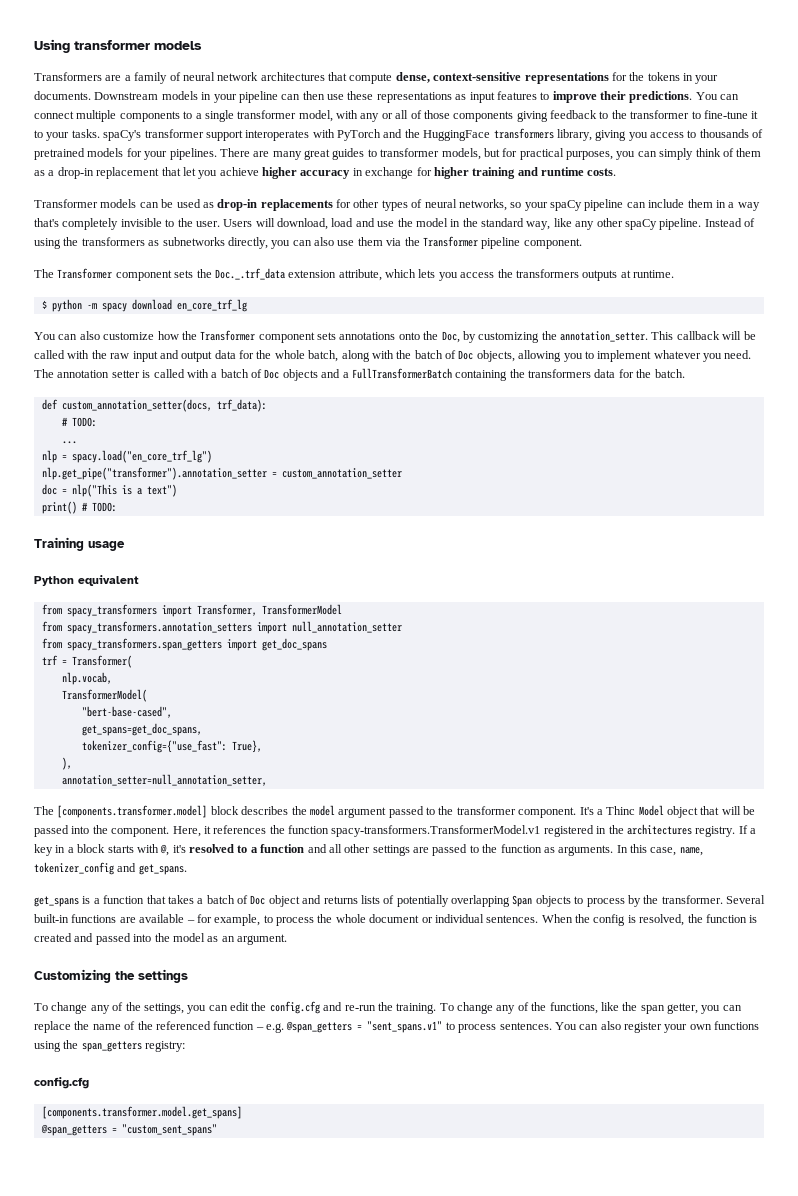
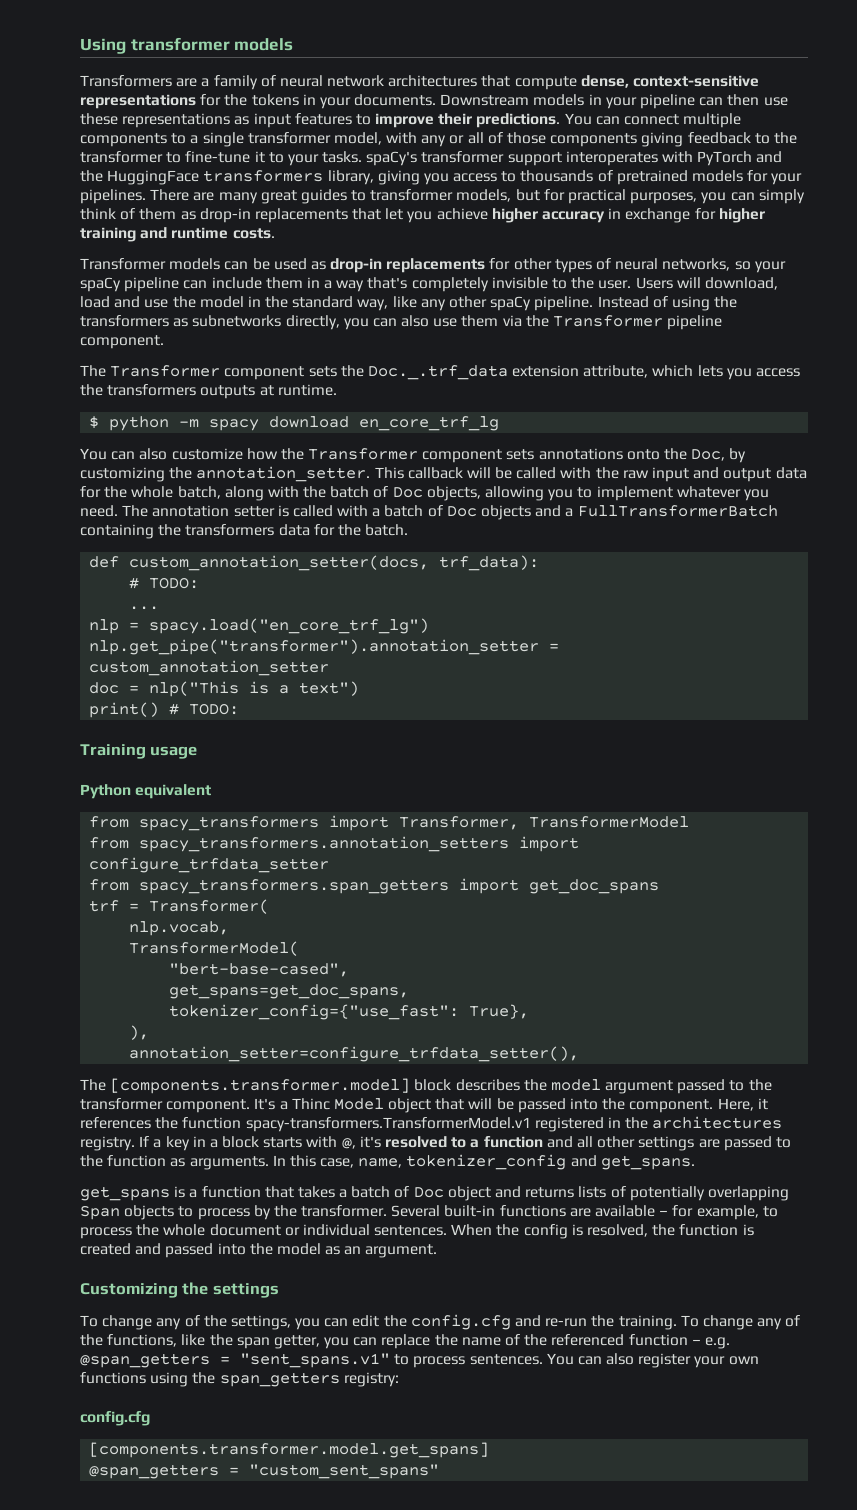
- There are many great guides to transformer models, but for practical purposes, you can simply think of them as a drop-in replacement that let you achieve higher accuracy in exchange for higher training and runtime costs.
+ There are many great guides to transformer models, but for practical purposes, you can simply think of them as drop-in replacements that let you achieve higher accuracy in exchange for higher training and runtime costs.
- from spacy_transformers.annotation_setters import null_annotation_setter
+ from spacy_transformers.annotation_setters import configure_trfdata_setter
- annotation_setter=null_annotation_setter,
+ annotation_setter=configure_trfdata_setter(),

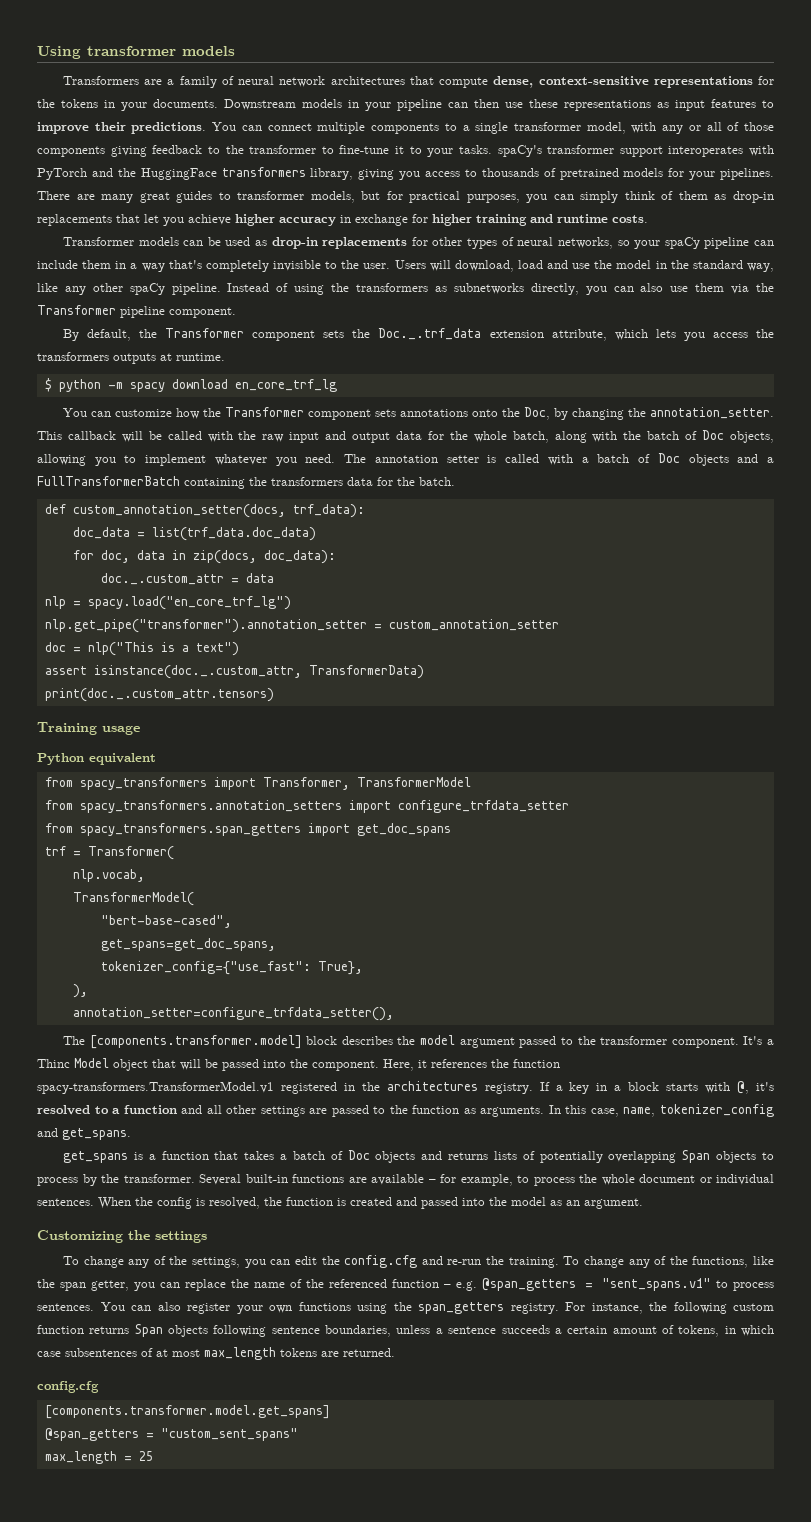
- The Transformer component sets the Doc._.trf_data extension attribute, which lets you access the transformers outputs at runtime.
+ By default, the Transformer component sets the Doc._.trf_data extension attribute, which lets you access the transformers outputs at runtime.
- You can also customize how the Transformer component sets annotations onto the Doc, by customizing the annotation_setter.
+ You can customize how the Transformer component sets annotations onto the Doc, by changing the annotation_setter.
  def custom_annotation_setter(docs, trf_data):
- # TODO:
- ...
+ doc_data = list(trf_data.doc_data)
+ for doc, data in zip(docs, doc_data):
+ doc._.custom_attr = data
- print() # TODO:
+ assert isinstance(doc._.custom_attr, TransformerData)
+ print(doc._.custom_attr.tensors)
- get_spans is a function that takes a batch of Doc object and returns lists of potentially overlapping Span objects to process by the transformer.
+ get_spans is a function that takes a batch of Doc objects and returns lists of potentially overlapping Span objects to process by the transformer.
- You can also register your own functions using the span_getters registry:
+ You can also register your own functions using the span_getters registry. For instance, the following custom function returns Span objects following sentence boundaries, unless a sentence succeeds a certain amount of tokens, in which case subsentences of at most max_length tokens are returned.
+ max_length = 25

